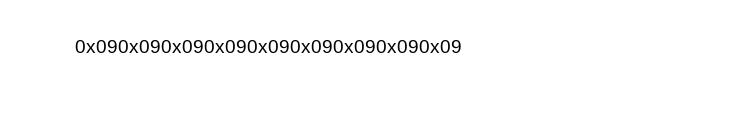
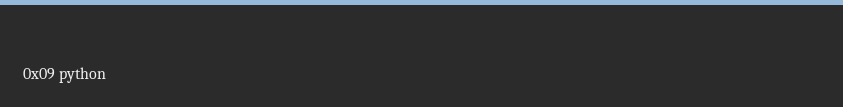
- 0x090x090x090x090x090x090x090x090x09
+ 0x09 python

